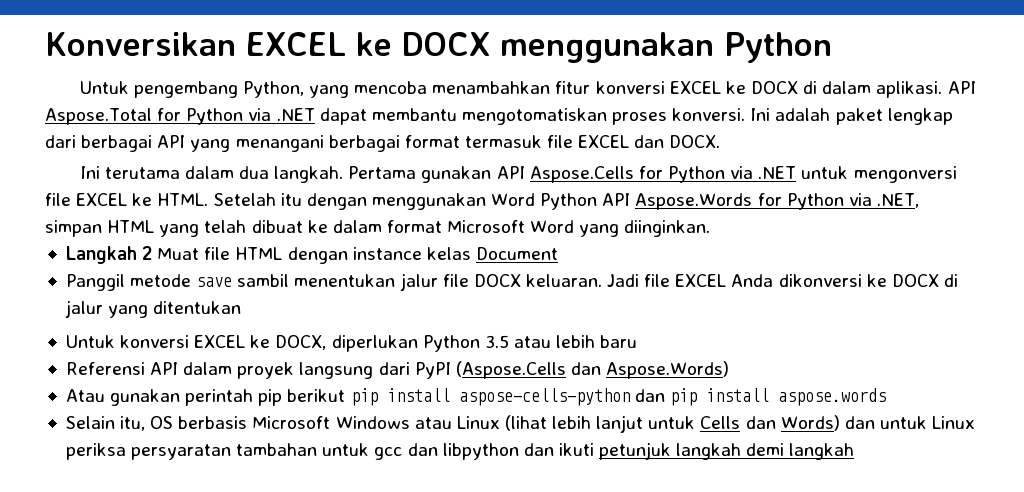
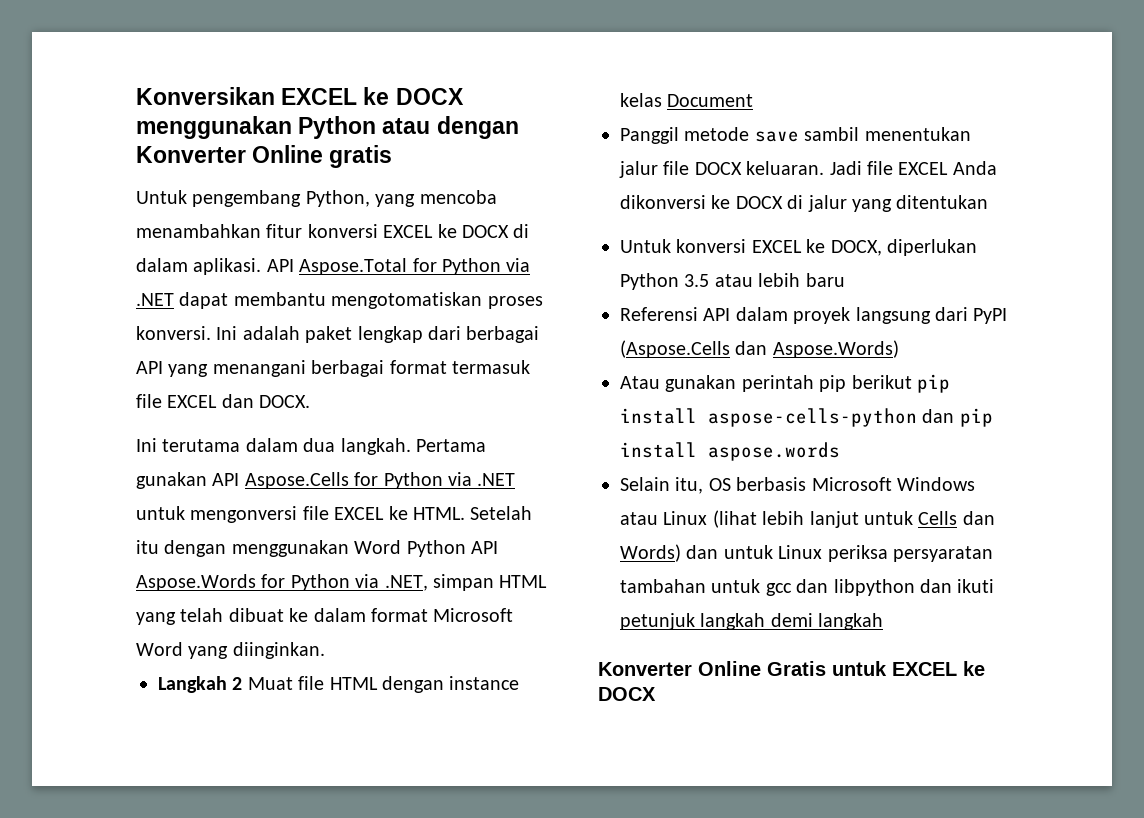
- Konversikan EXCEL ke DOCX menggunakan Python
+ Konversikan EXCEL ke DOCX menggunakan Python atau dengan Konverter Online gratis
+ Konverter Online Gratis untuk EXCEL ke DOCX

